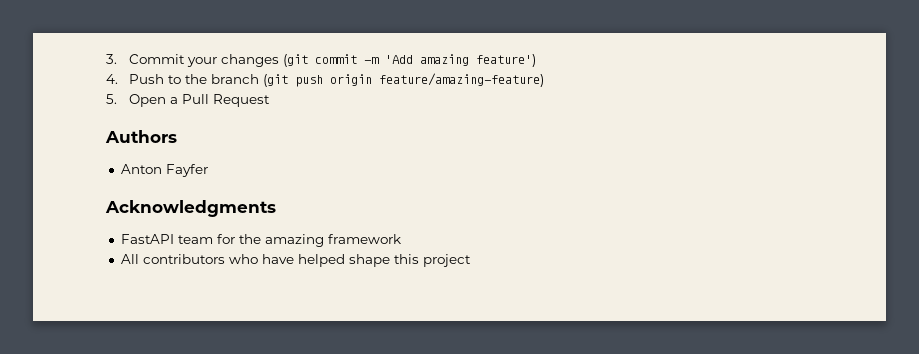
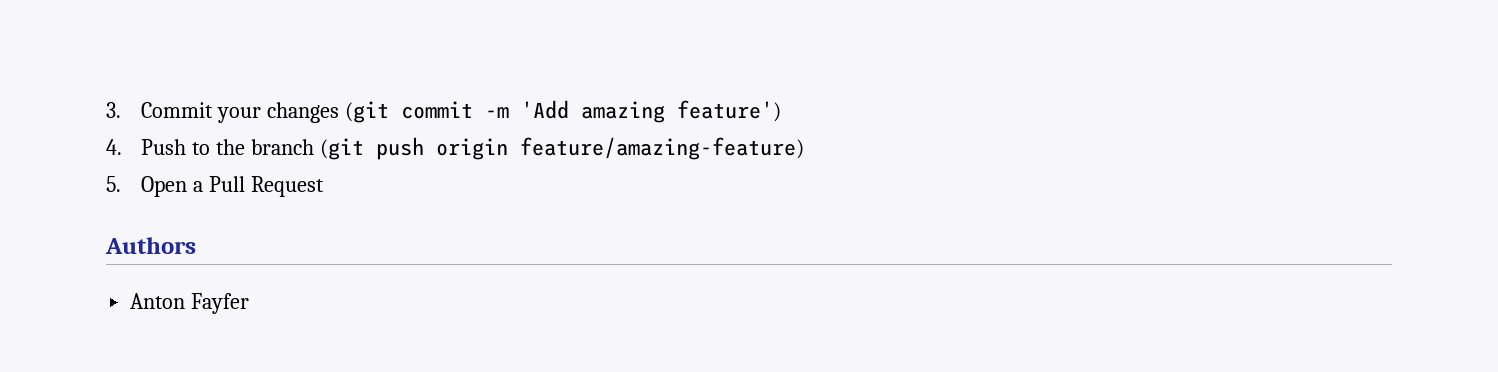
- Acknowledgments
- FastAPI team for the amazing framework
- All contributors who have helped shape this project

